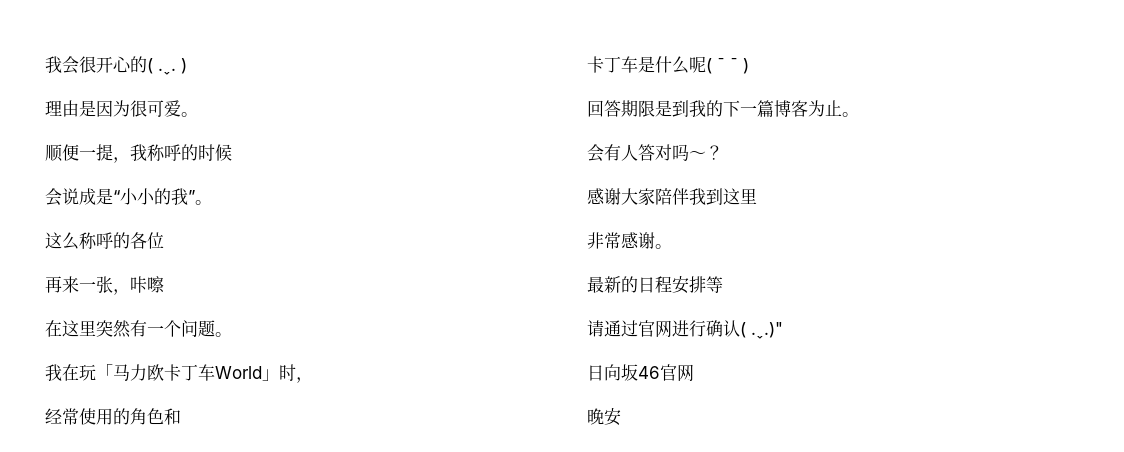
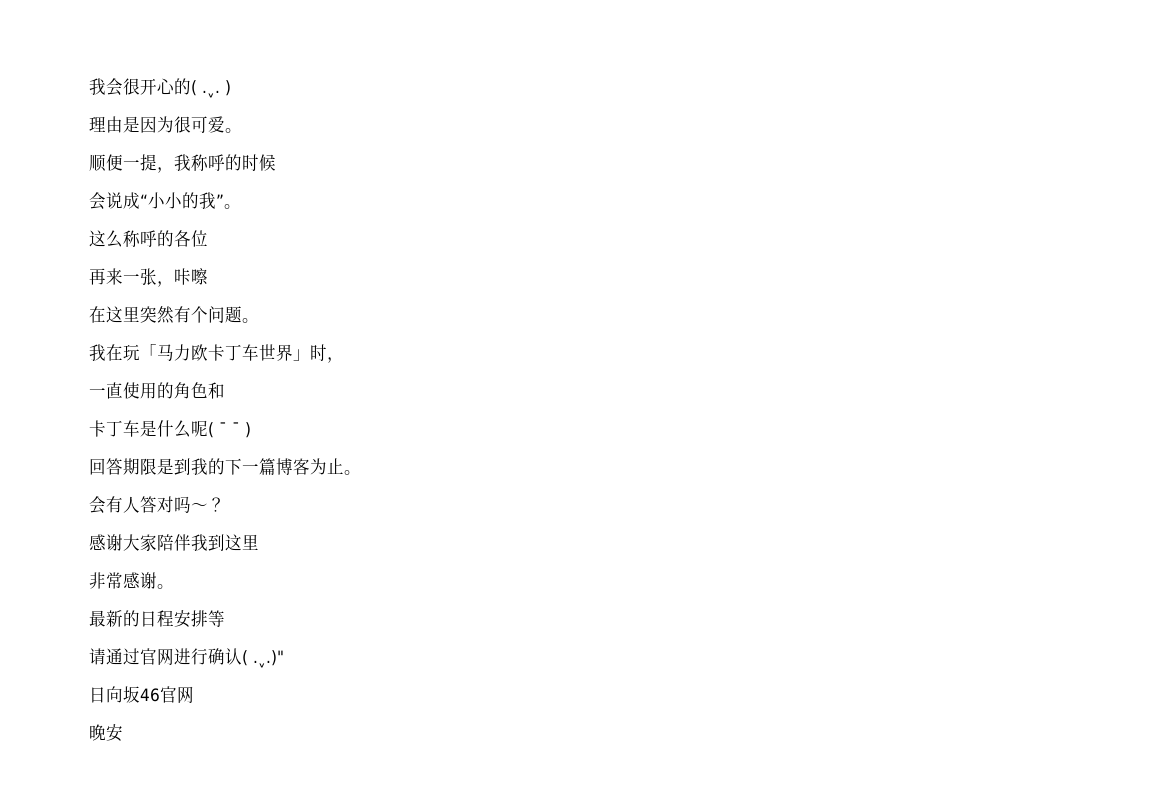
- 会说成是“小小的我”。
+ 会说成“小小的我”。
- 在这里突然有一个问题。
+ 在这里突然有个问题。
- 我在玩「马力欧卡丁车World」时，
+ 我在玩「马力欧卡丁车世界」时，
- 经常使用的角色和
+ 一直使用的角色和

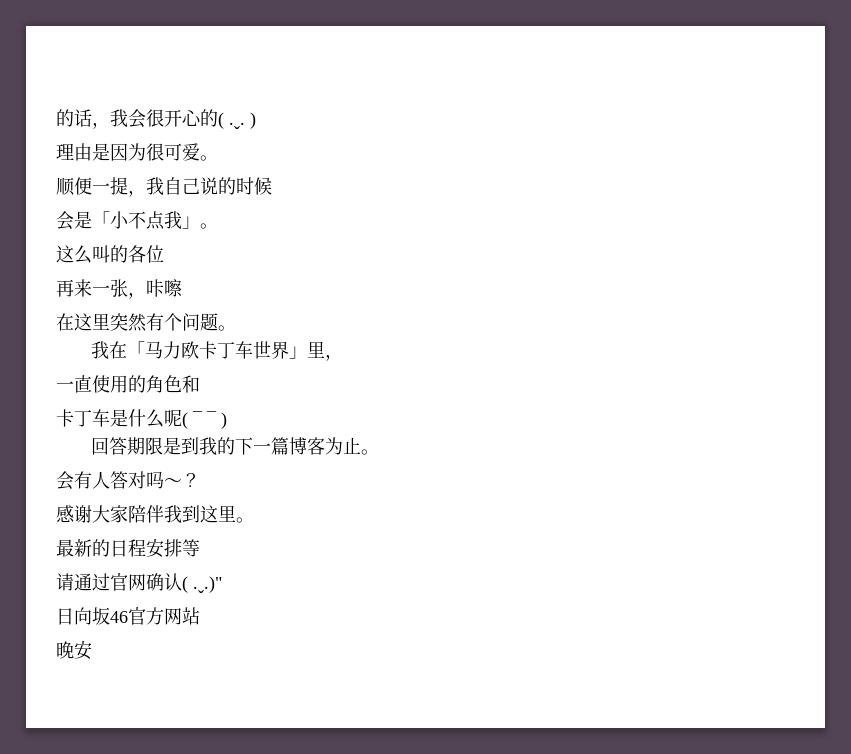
- 我会很开心的( .ˬ. )
+ 的话，我会很开心的( .ˬ. )
- 顺便一提，我称呼的时候
+ 顺便一提，我自己说的时候
- 会说成“小小的我”。
+ 会是「小不点我」。
- 这么称呼的各位
+ 这么叫的各位
- 我在玩「马力欧卡丁车世界」时，
+ 我在「马力欧卡丁车世界」里，
- 感谢大家陪伴我到这里
- 非常感谢。
+ 感谢大家陪伴我到这里。
- 请通过官网进行确认( .ˬ.)"
+ 请通过官网确认( .ˬ.)"
- 日向坂46官网
+ 日向坂46官方网站

